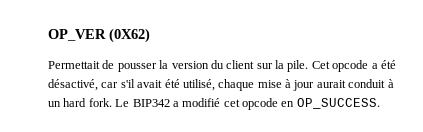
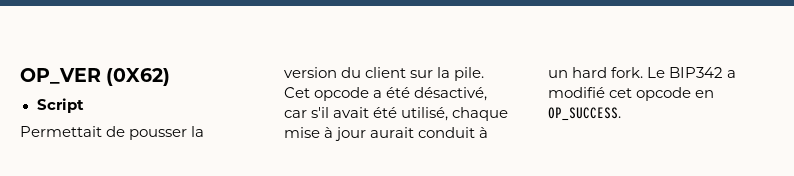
+ Script

